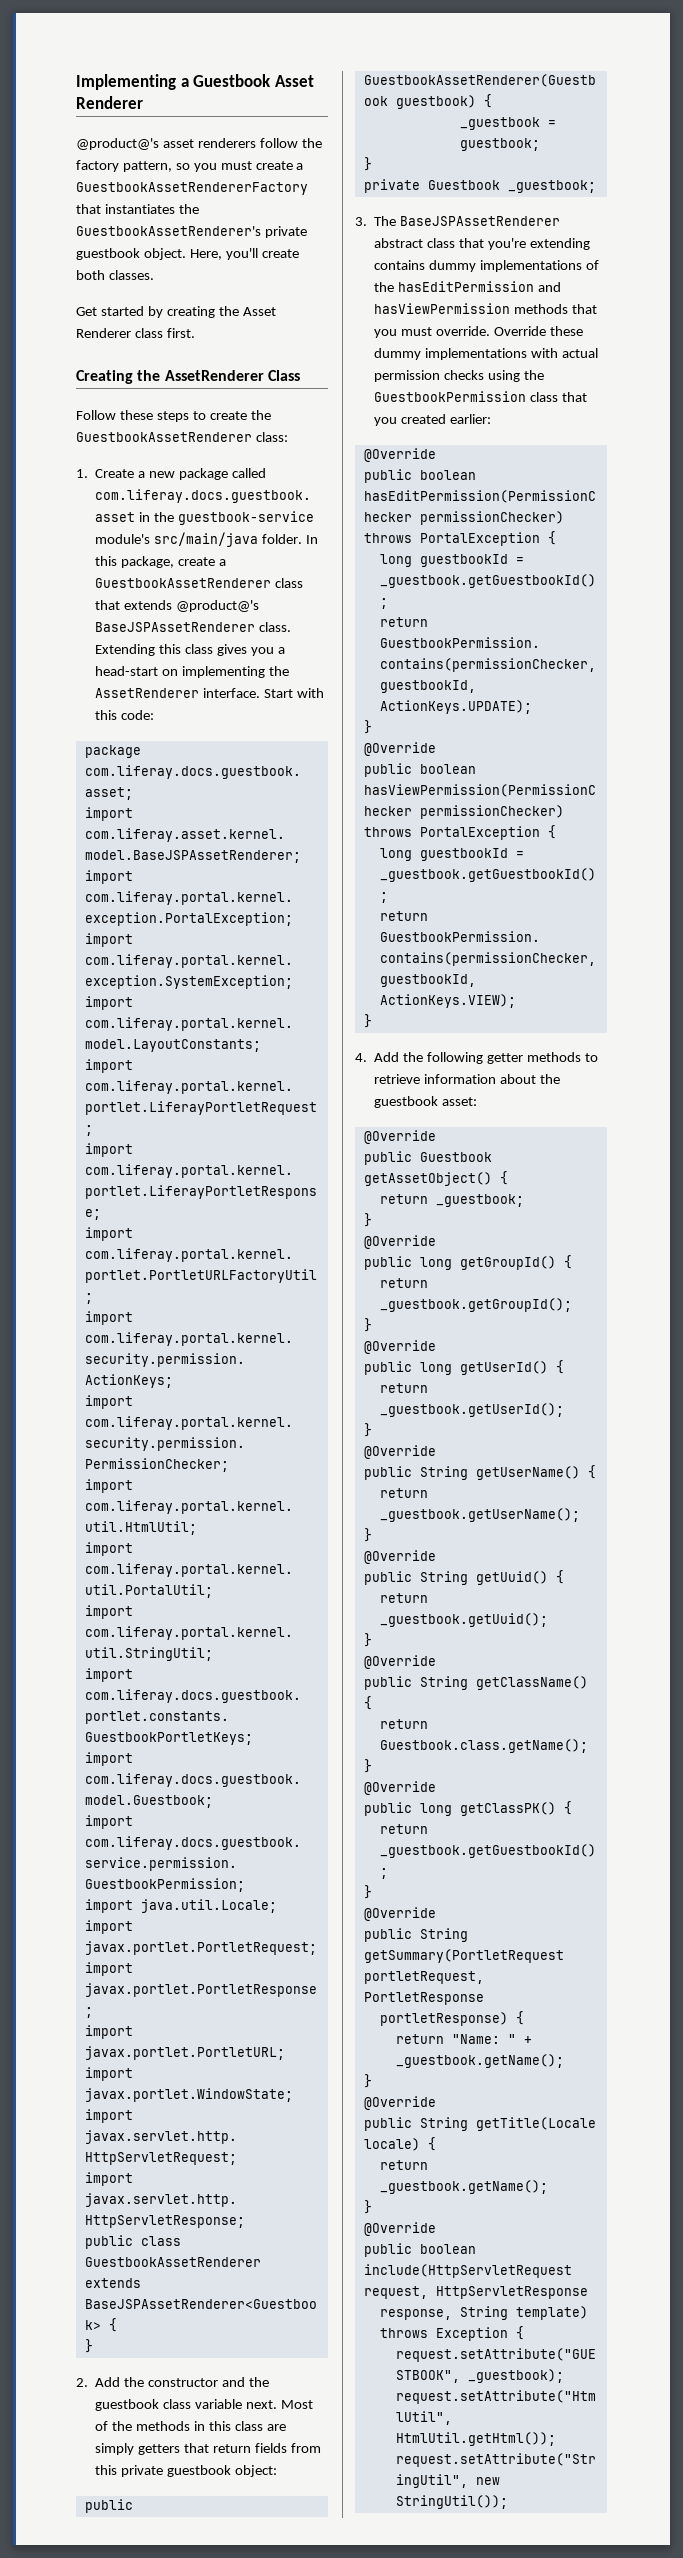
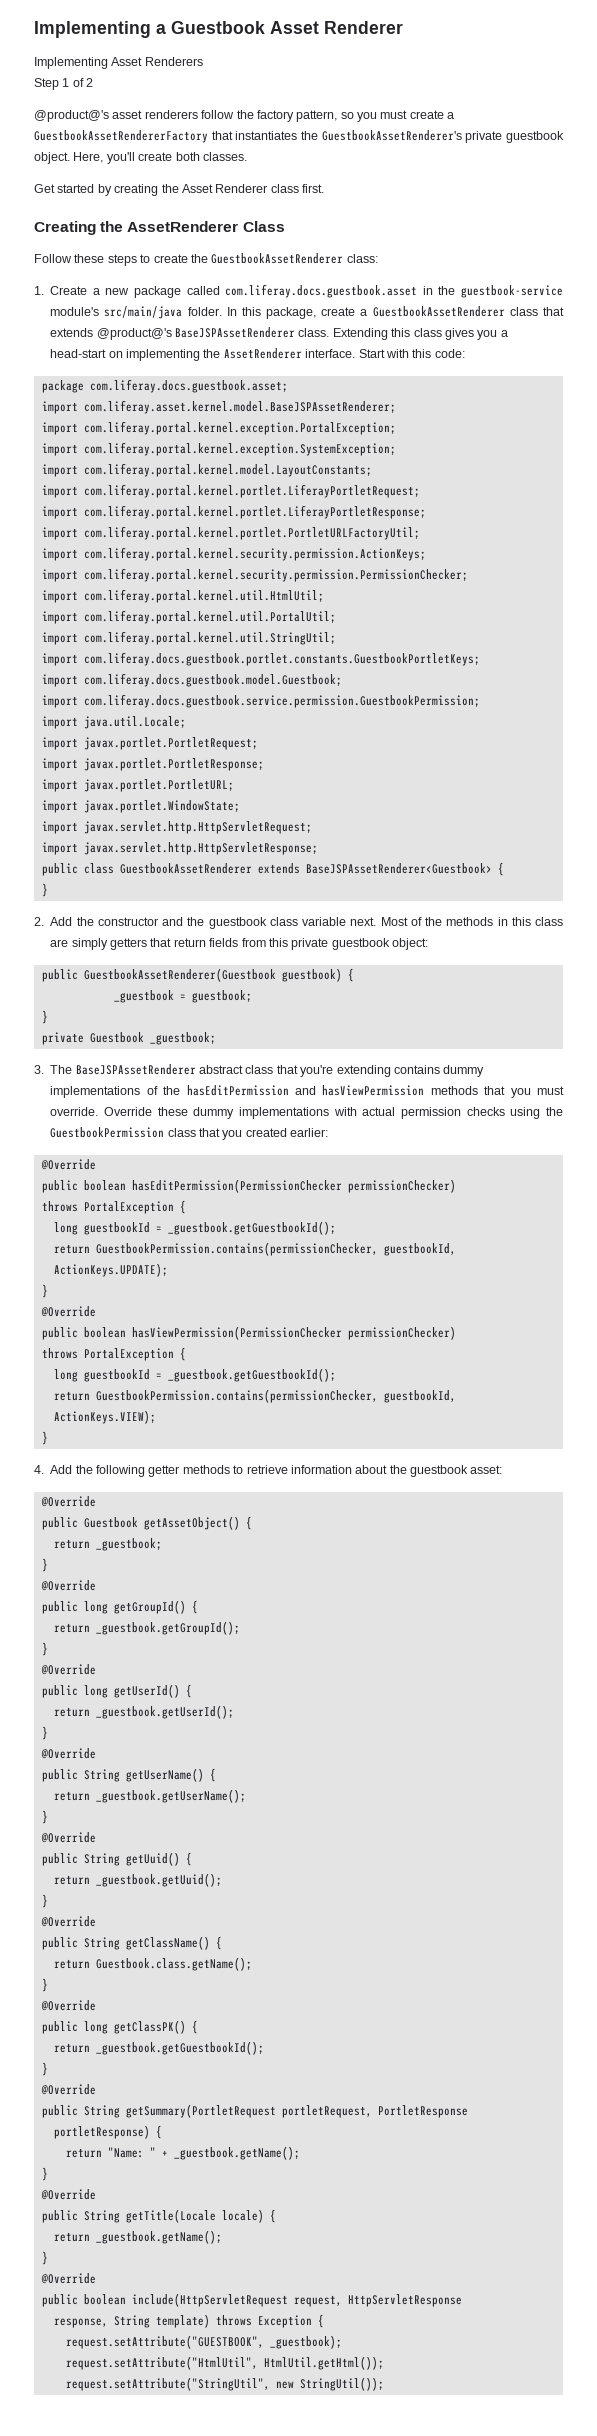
+ Implementing Asset Renderers
+ Step 1 of 2

